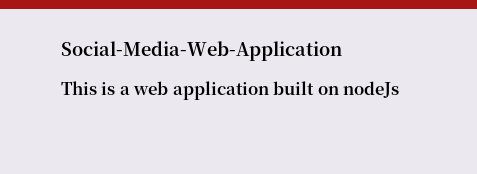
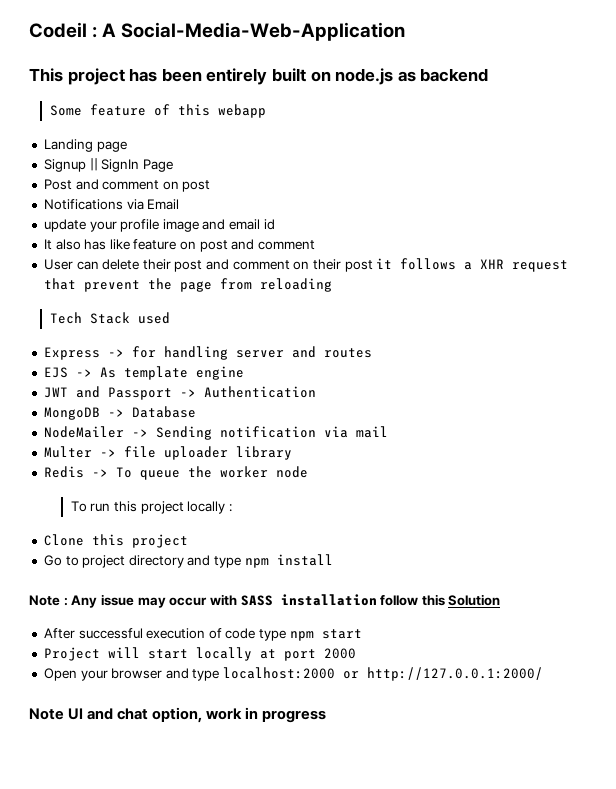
- Social-Media-Web-Application
+ Codeil : A Social-Media-Web-Application
- This is a web application built on nodeJs
+ This project has been entirely built on node.js as backend
+ Some feature of this webapp
+ Landing page
+ Signup || SignIn Page
+ Post and comment on post
+ Notifications via Email
+ update your profile image and email id
+ It also has like feature on post and comment
+ User can delete their post and comment on their post it follows a XHR request that prevent the page from reloading
+ Tech Stack used
+ Express -> for handling server and routes
+ EJS -> As template engine
+ JWT and Passport -> Authentication
+ MongoDB -> Database
+ NodeMailer -> Sending notification via mail
+ Multer -> file uploader library
+ Redis -> To queue the worker node
+ To run this project locally :
+ Clone this project
+ Go to project directory and type npm install
+ Note : Any issue may occur with SASS installation follow this Solution
+ After successful execution of code type npm start
+ Project will start locally at port 2000
+ Open your browser and type localhost:2000 or http://127.0.0.1:2000/
+ Note UI and chat option, work in progress

